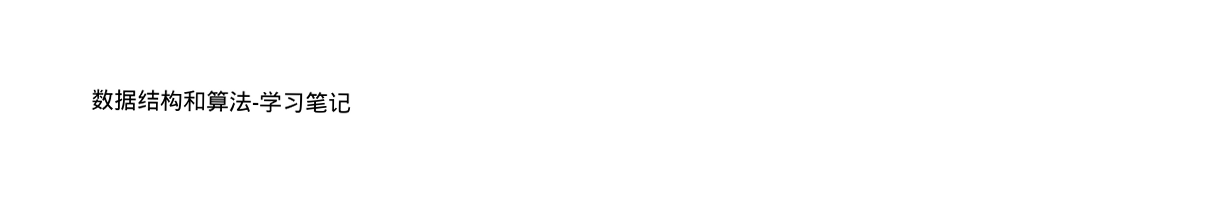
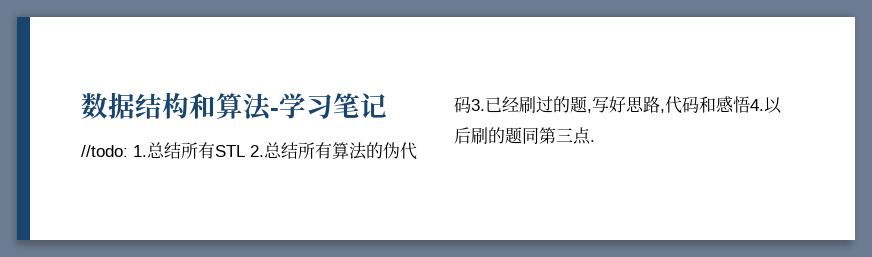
+ //todo: 1.总结所有STL 2.总结所有算法的伪代码3.已经刷过的题,写好思路,代码和感悟4.以后刷的题同第三点.

